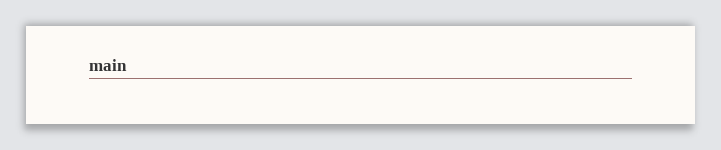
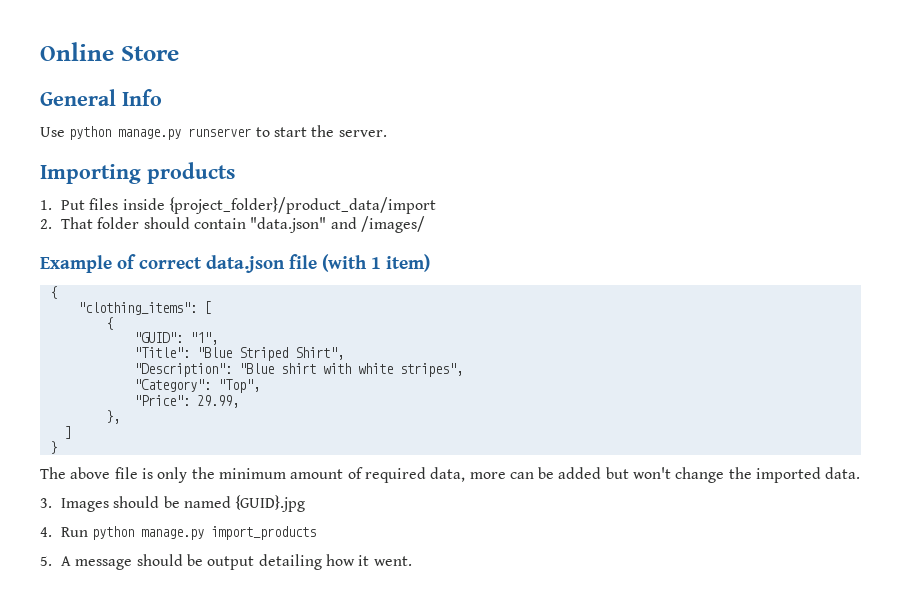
- main
+ Online Store
+ General Info
+ Use python manage.py runserver to start the server.
+ Importing products
+ 1. Put files inside {project_folder}/product_data/import
+ 2. That folder should contain "data.json" and /images/
+ Example of correct data.json file (with 1 item)
+ {
+ "clothing_items": [
+ {
+ "GUID": "1",
+ "Title": "Blue Striped Shirt",
+ "Description": "Blue shirt with white stripes",
+ "Category": "Top",
+ "Price": 29.99,
+ },
+ ]
+ }
+ The above file is only the minimum amount of required data, more can be added but won't change the imported data.
+ 3. Images should be named {GUID}.jpg
+ 4. Run python manage.py import_products
+ 5. A message should be output detailing how it went.

